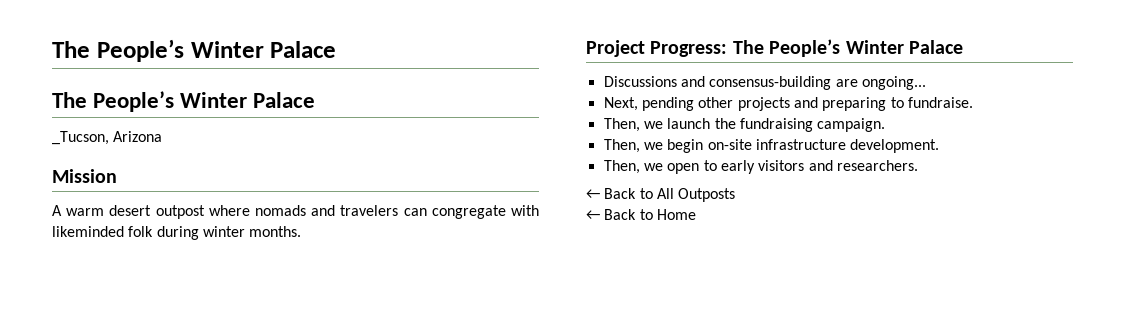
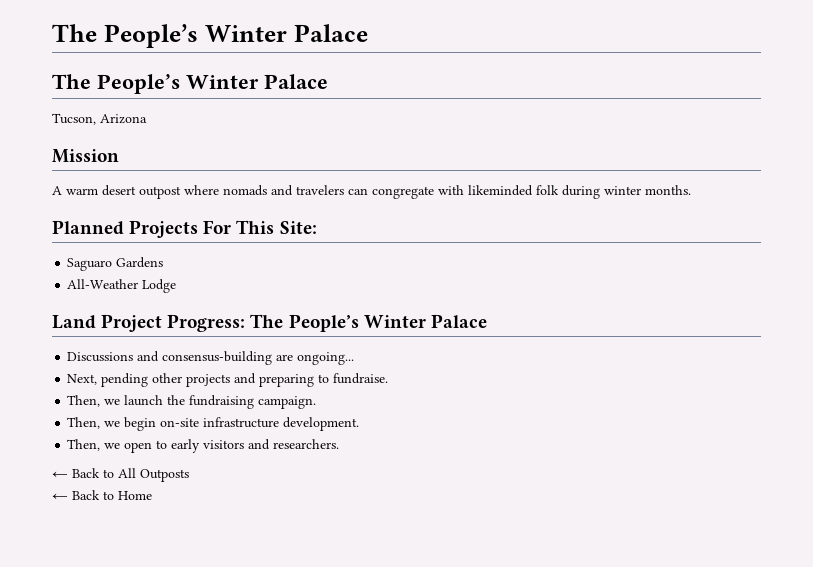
- _Tucson, Arizona
+ Tucson, Arizona
- Project Progress: The People’s Winter Palace
+ Planned Projects For This Site:
+ Saguaro Gardens
+ All-Weather Lodge
+ Land Project Progress: The People’s Winter Palace

